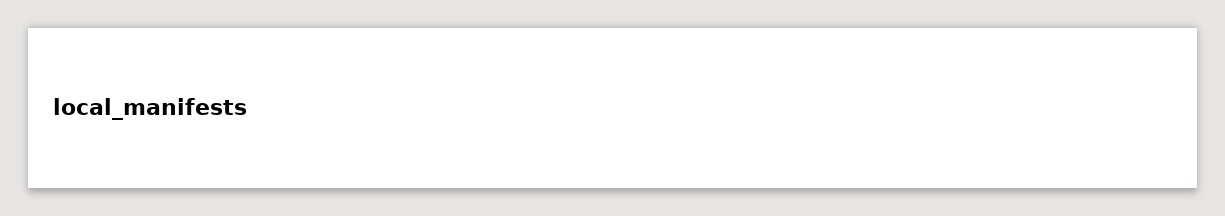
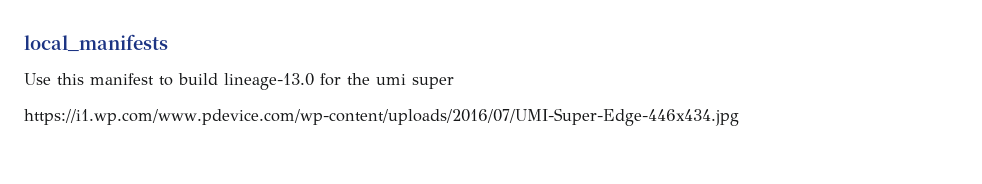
+ Use this manifest to build lineage-13.0 for the umi super
+ https://i1.wp.com/www.pdevice.com/wp-content/uploads/2016/07/UMI-Super-Edge-446x434.jpg

